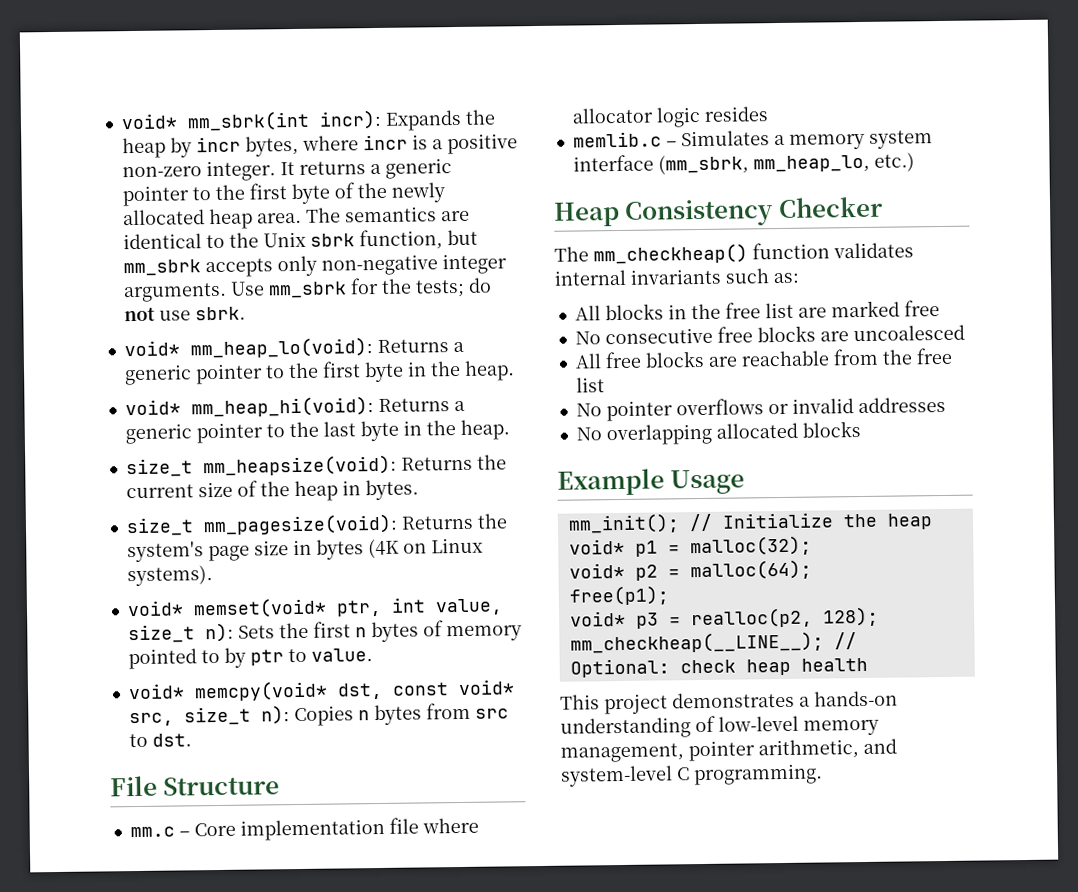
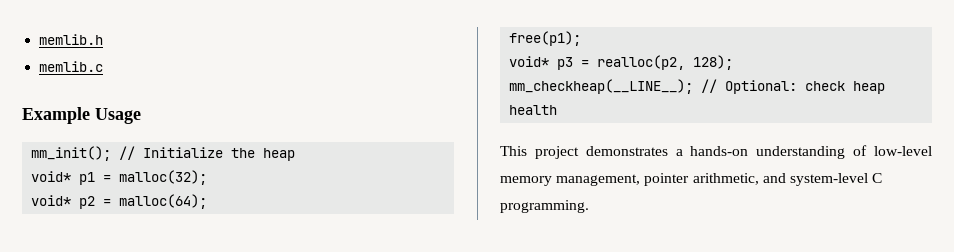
- void* mm_sbrk(int incr): Expands the heap by incr bytes, where incr is a positive non-zero integer. It returns a generic pointer to the first byte of the newly allocated heap area. The semantics are identical to the Unix sbrk function, but mm_sbrk accepts only non-negative integer arguments. Use mm_sbrk for the tests; do not use sbrk.
- void* mm_heap_lo(void): Returns a generic pointer to the first byte in the heap.
- void* mm_heap_hi(void): Returns a generic pointer to the last byte in the heap.
- size_t mm_heapsize(void): Returns the current size of the heap in bytes.
- size_t mm_pagesize(void): Returns the system's page size in bytes (4K on Linux systems).
- void* memset(void* ptr, int value, size_t n): Sets the first n bytes of memory pointed to by ptr to value.
- void* memcpy(void* dst, const void* src, size_t n): Copies n bytes from src to dst.
- File Structure
- mm.c – Core implementation file where allocator logic resides
- memlib.c – Simulates a memory system interface (mm_sbrk, mm_heap_lo, etc.)
- Heap Consistency Checker
- The mm_checkheap() function validates internal invariants such as:
- All blocks in the free list are marked free
- No consecutive free blocks are uncoalesced
- All free blocks are reachable from the free list
- No pointer overflows or invalid addresses
- No overlapping allocated blocks
+ memlib.h
+ memlib.c

